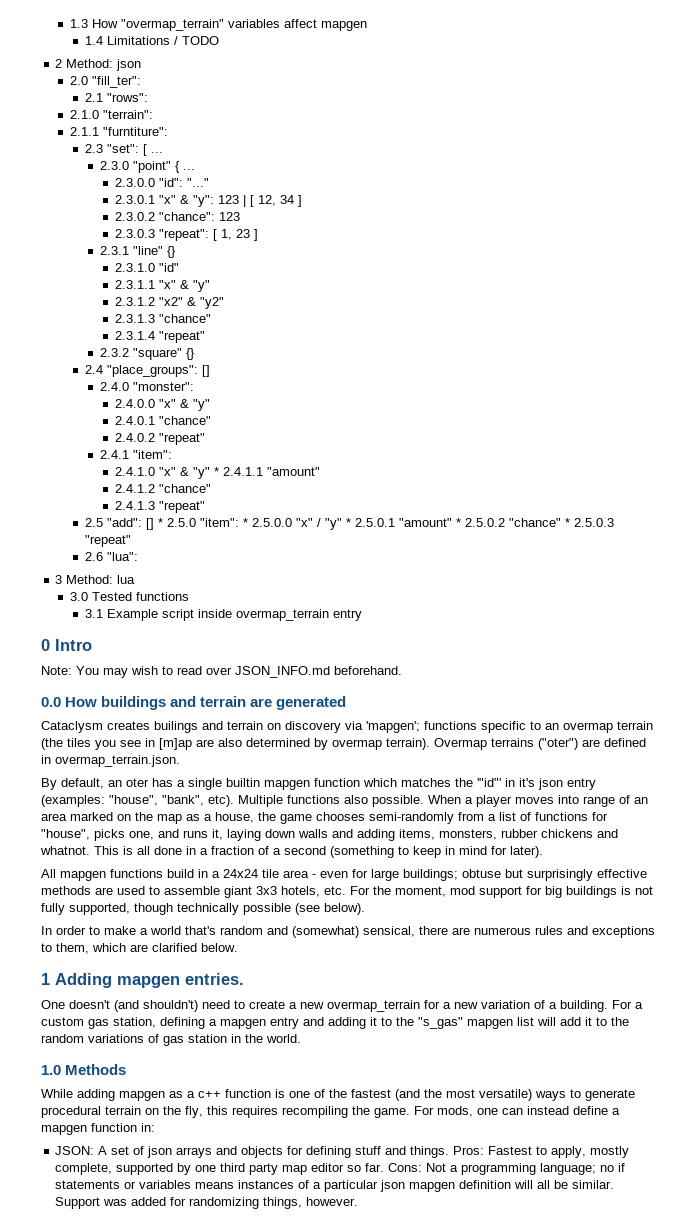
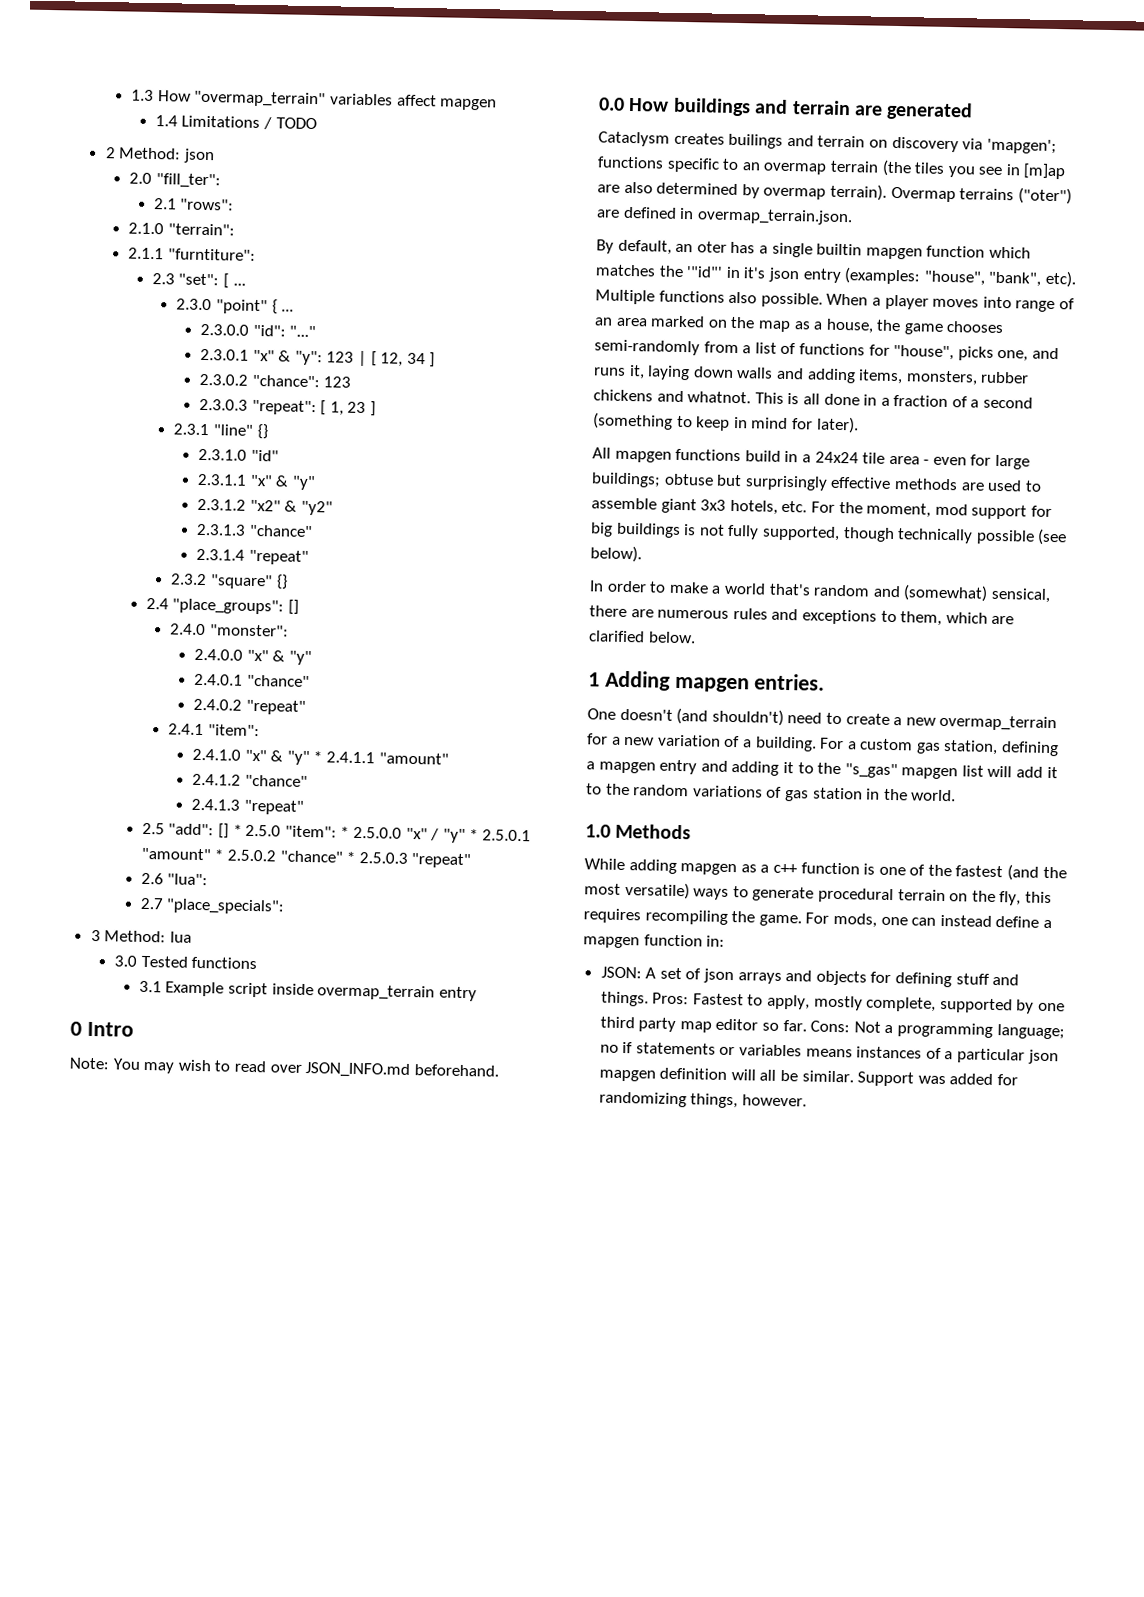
+ 2.7 "place_specials":

